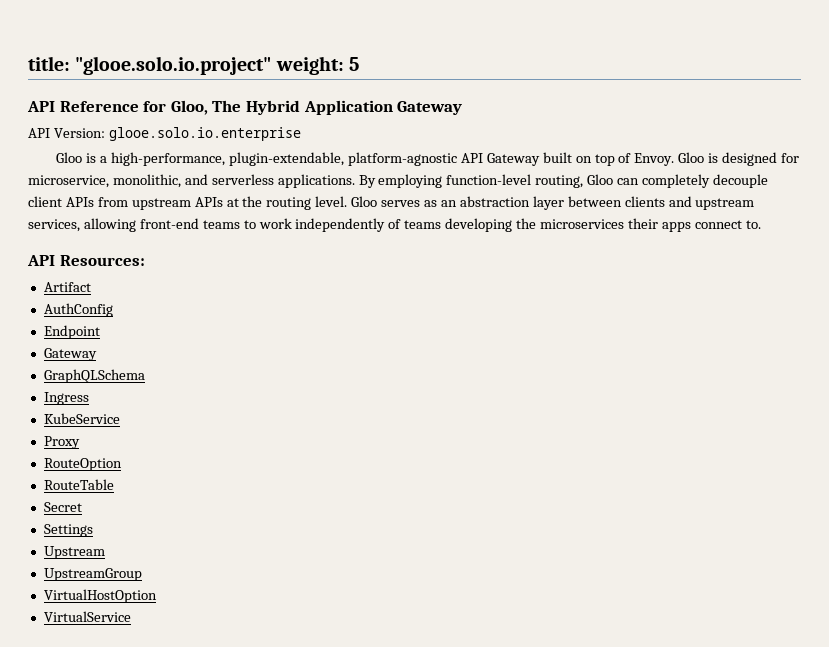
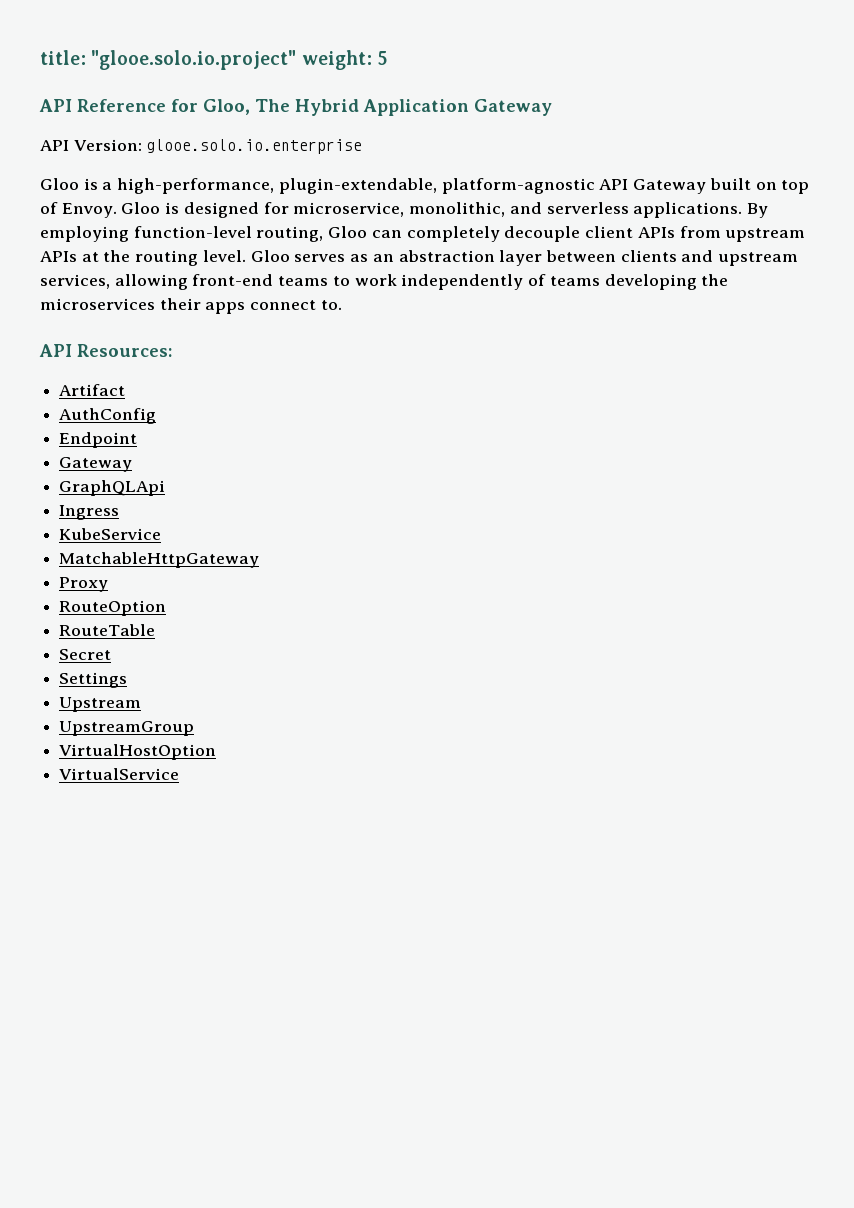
- GraphQLSchema
+ GraphQLApi
+ MatchableHttpGateway

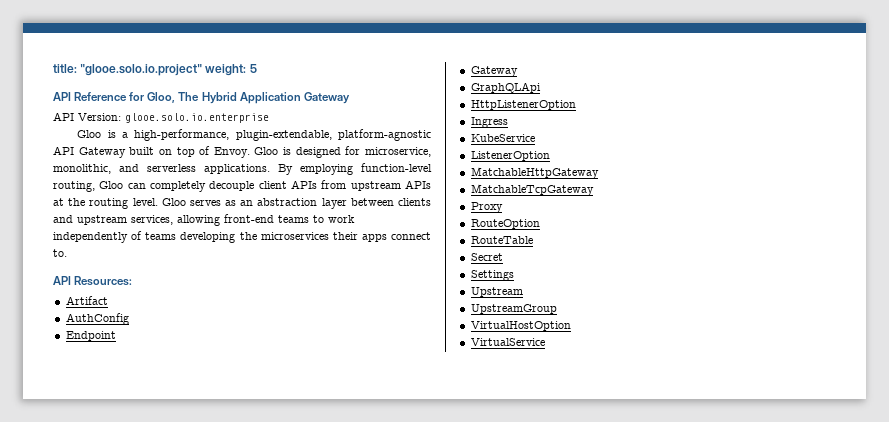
+ HttpListenerOption
+ ListenerOption
+ MatchableTcpGateway

